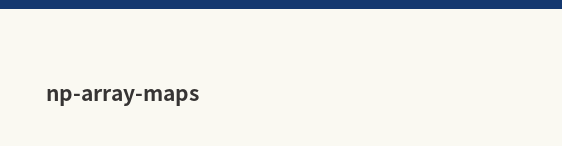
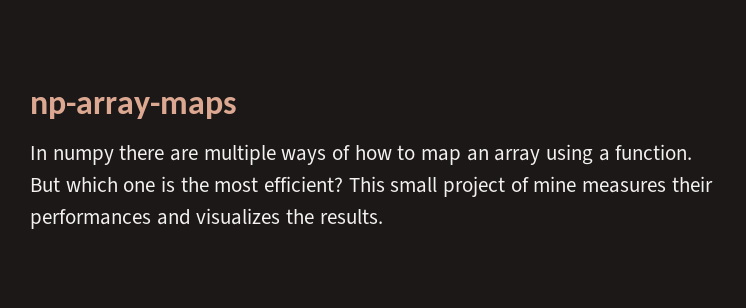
+ In numpy there are multiple ways of how to map an array using a function. But which one is the most efficient? This small project of mine measures their performances and visualizes the results.

